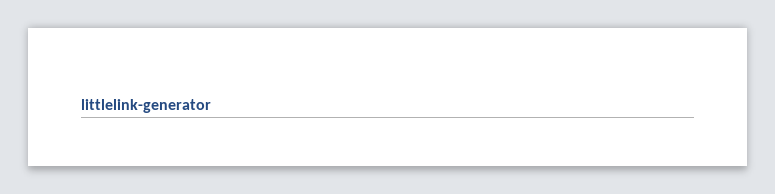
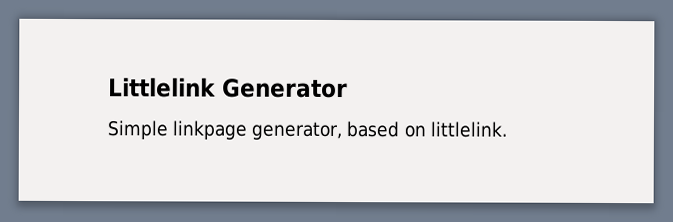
- littlelink-generator
+ Littlelink Generator
+ Simple linkpage generator, based on littlelink.

